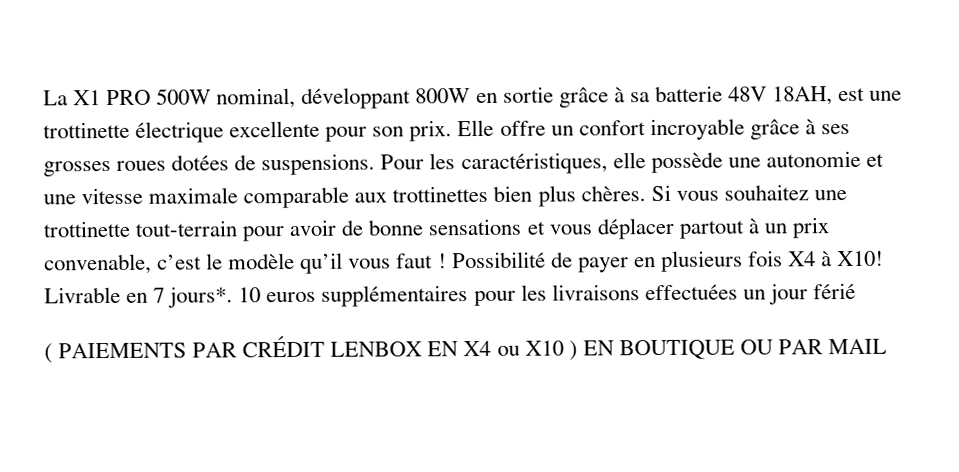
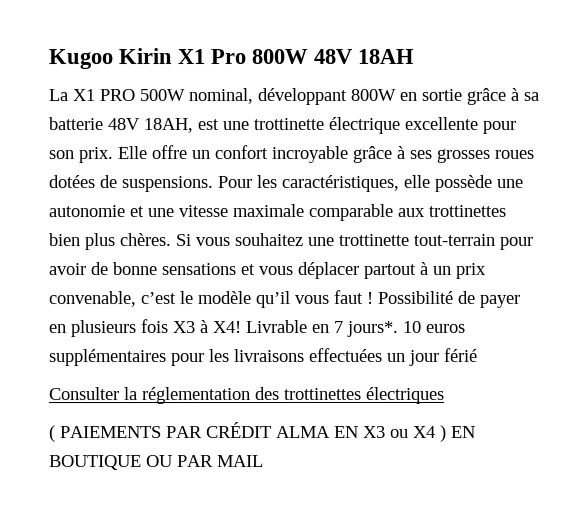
+ Kugoo Kirin X1 Pro 800W 48V 18AH
- Possibilité de payer en plusieurs fois X4 à X10!
+ Possibilité de payer en plusieurs fois X3 à X4!
+ Consulter la réglementation des trottinettes électriques
- ( PAIEMENTS PAR CRÉDIT LENBOX EN X4 ou X10 ) EN BOUTIQUE OU PAR MAIL
+ ( PAIEMENTS PAR CRÉDIT ALMA EN X3 ou X4 ) EN BOUTIQUE OU PAR MAIL

